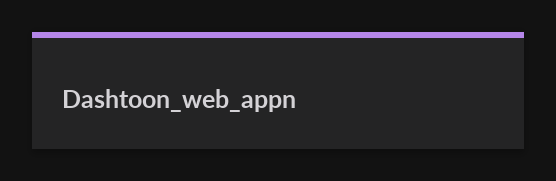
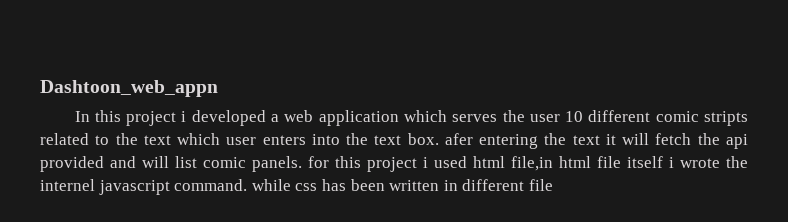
+ In this project i developed a web application which serves the user 10 different comic stripts related to the text which user enters into the text box. afer entering the text it will fetch the api provided and will list comic panels. for this project i used html file,in html file itself i wrote the internel javascript command. while css has been written in different file

